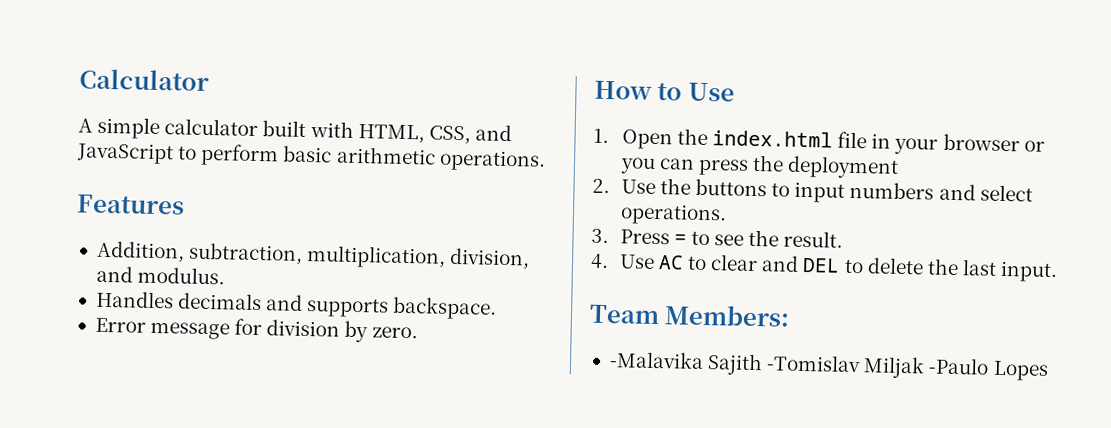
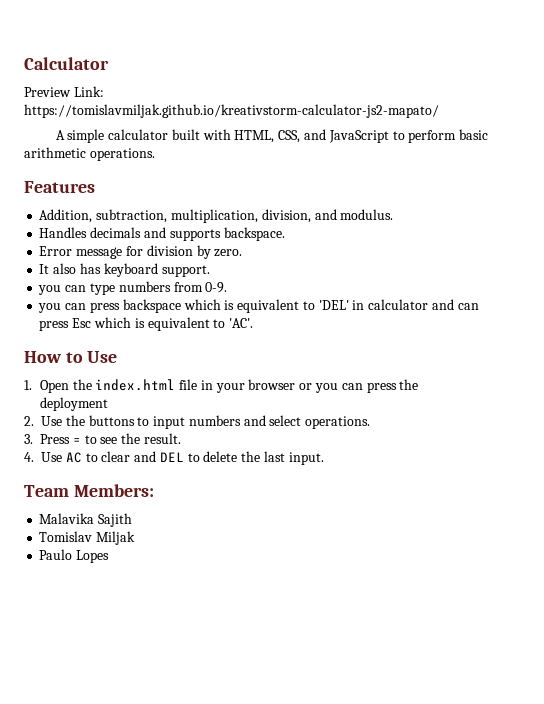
+ Preview Link: https://tomislavmiljak.github.io/kreativstorm-calculator-js2-mapato/
+ It also has keyboard support.
+ you can type numbers from 0-9.
+ you can press backspace which is equivalent to 'DEL' in calculator and can press Esc which is equivalent to 'AC'.
- -Malavika Sajith -Tomislav Miljak -Paulo Lopes
+ Malavika Sajith
+ Tomislav Miljak
+ Paulo Lopes

